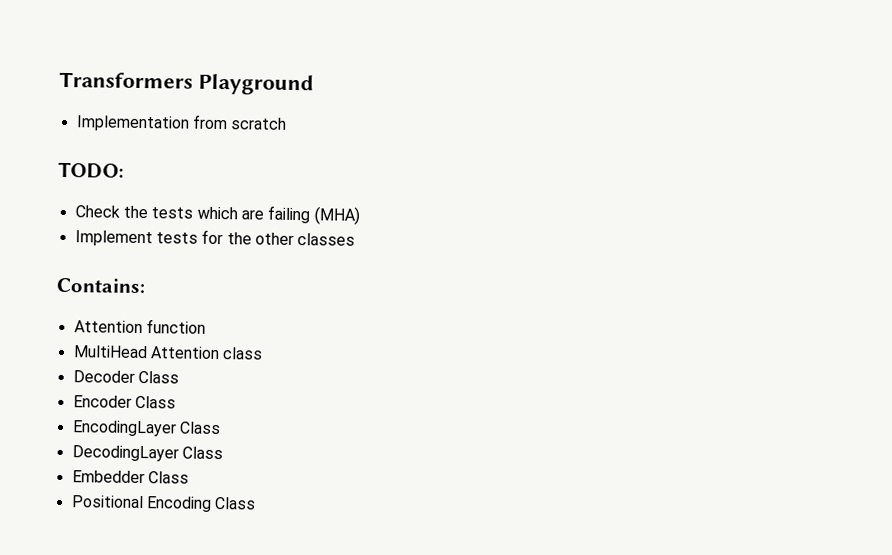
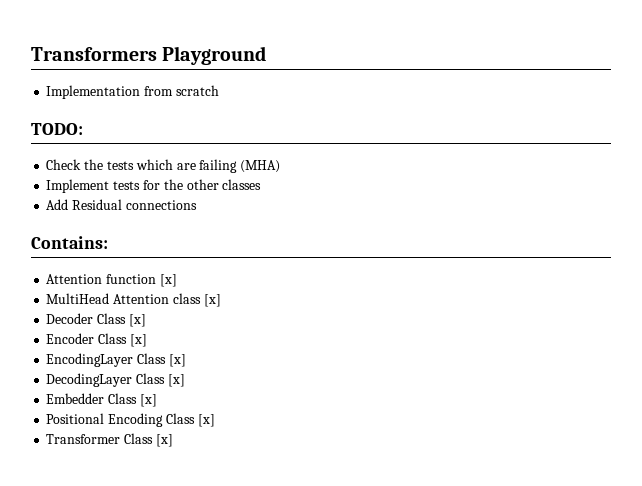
+ Add Residual connections
- Attention function
+ Attention function [x]
- MultiHead Attention class
+ MultiHead Attention class [x]
- Decoder Class
+ Decoder Class [x]
- Encoder Class
+ Encoder Class [x]
- EncodingLayer Class
+ EncodingLayer Class [x]
- DecodingLayer Class
+ DecodingLayer Class [x]
- Embedder Class
+ Embedder Class [x]
- Positional Encoding Class
+ Positional Encoding Class [x]
+ Transformer Class [x]

